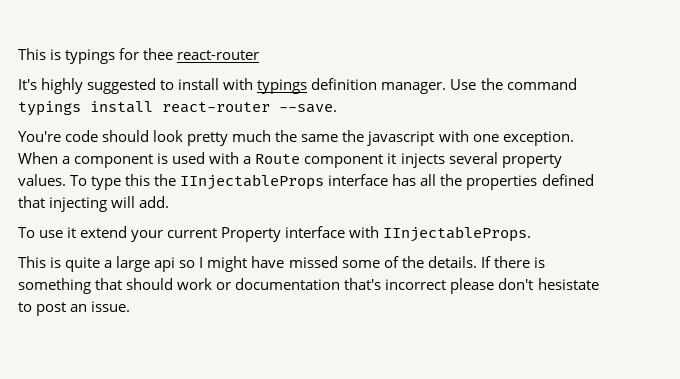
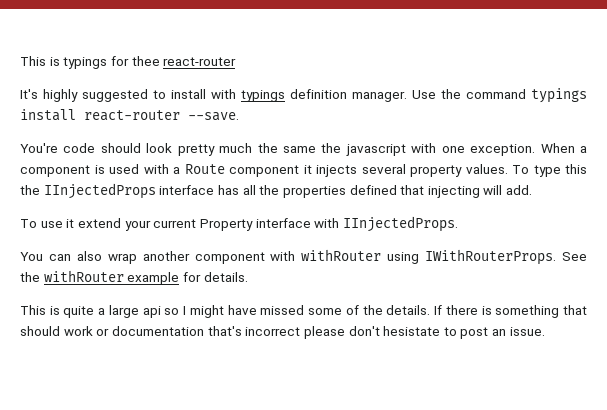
- To type this the IInjectableProps interface has all the properties defined that injecting will add.
+ To type this the IInjectedProps interface has all the properties defined that injecting will add.
- To use it extend your current Property interface with IInjectableProps.
+ To use it extend your current Property interface with IInjectedProps.
+ You can also wrap another component with withRouter using IWithRouterProps. See the withRouter example for details.

